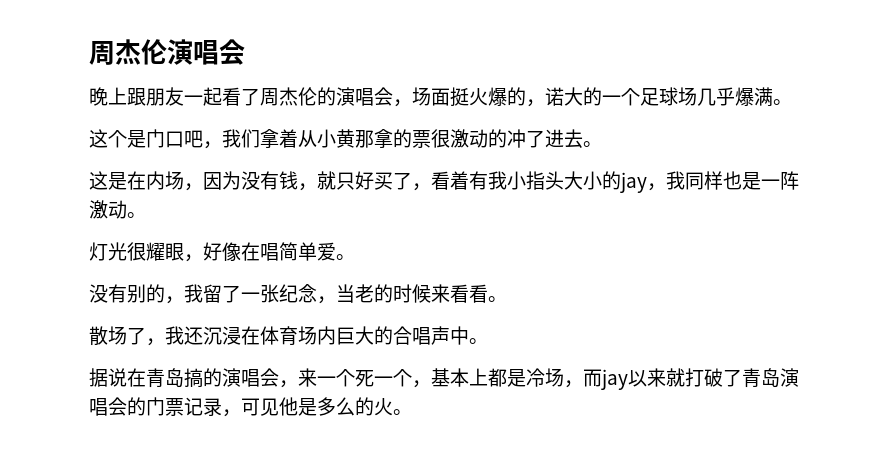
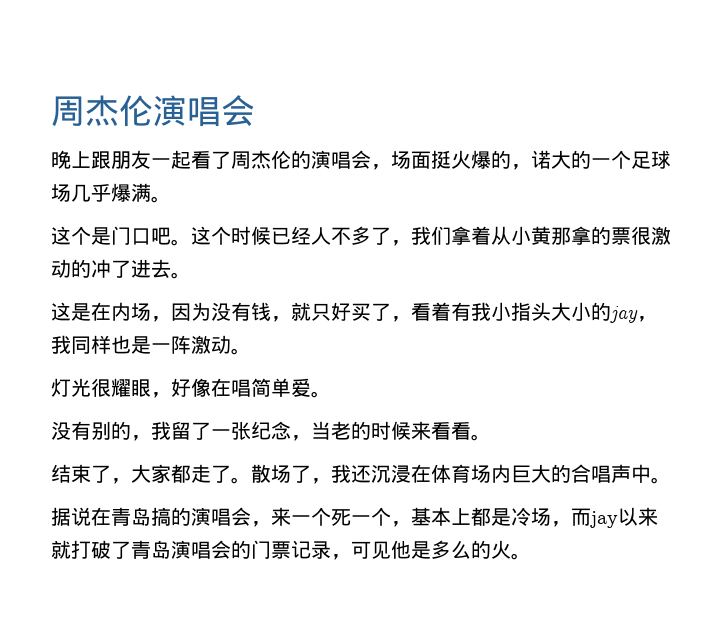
- 这个是门口吧，我们拿着从小黄那拿的票很激动的冲了进去。
+ 这个是门口吧。这个时候已经人不多了，我们拿着从小黄那拿的票很激动的冲了进去。
+ 结束了，大家都走了。

